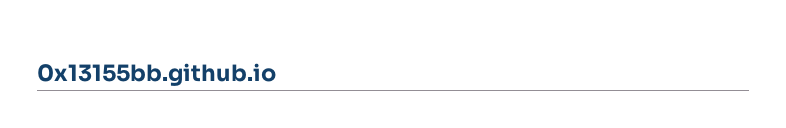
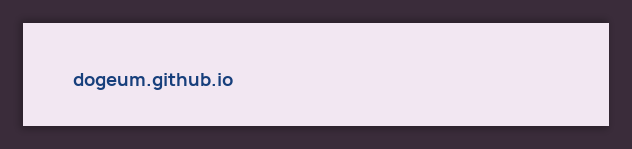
- 0x13155bb.github.io
+ dogeum.github.io

